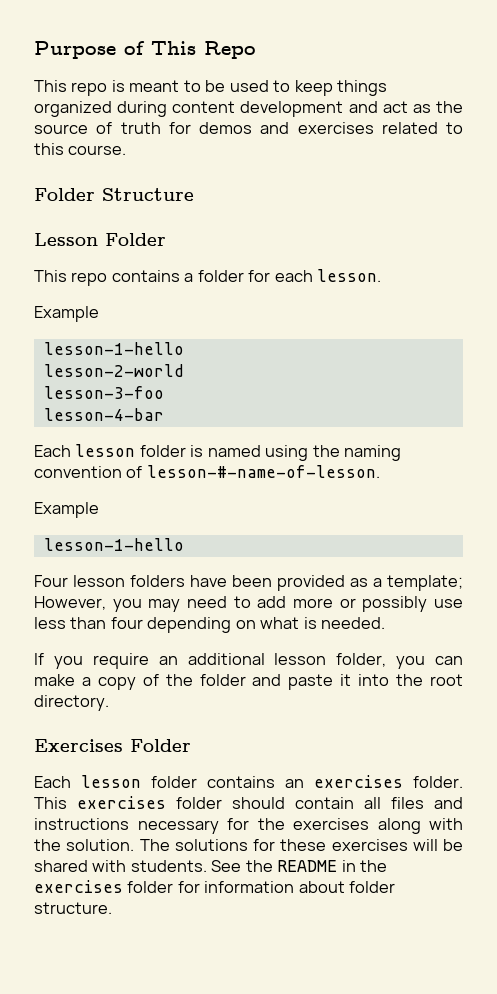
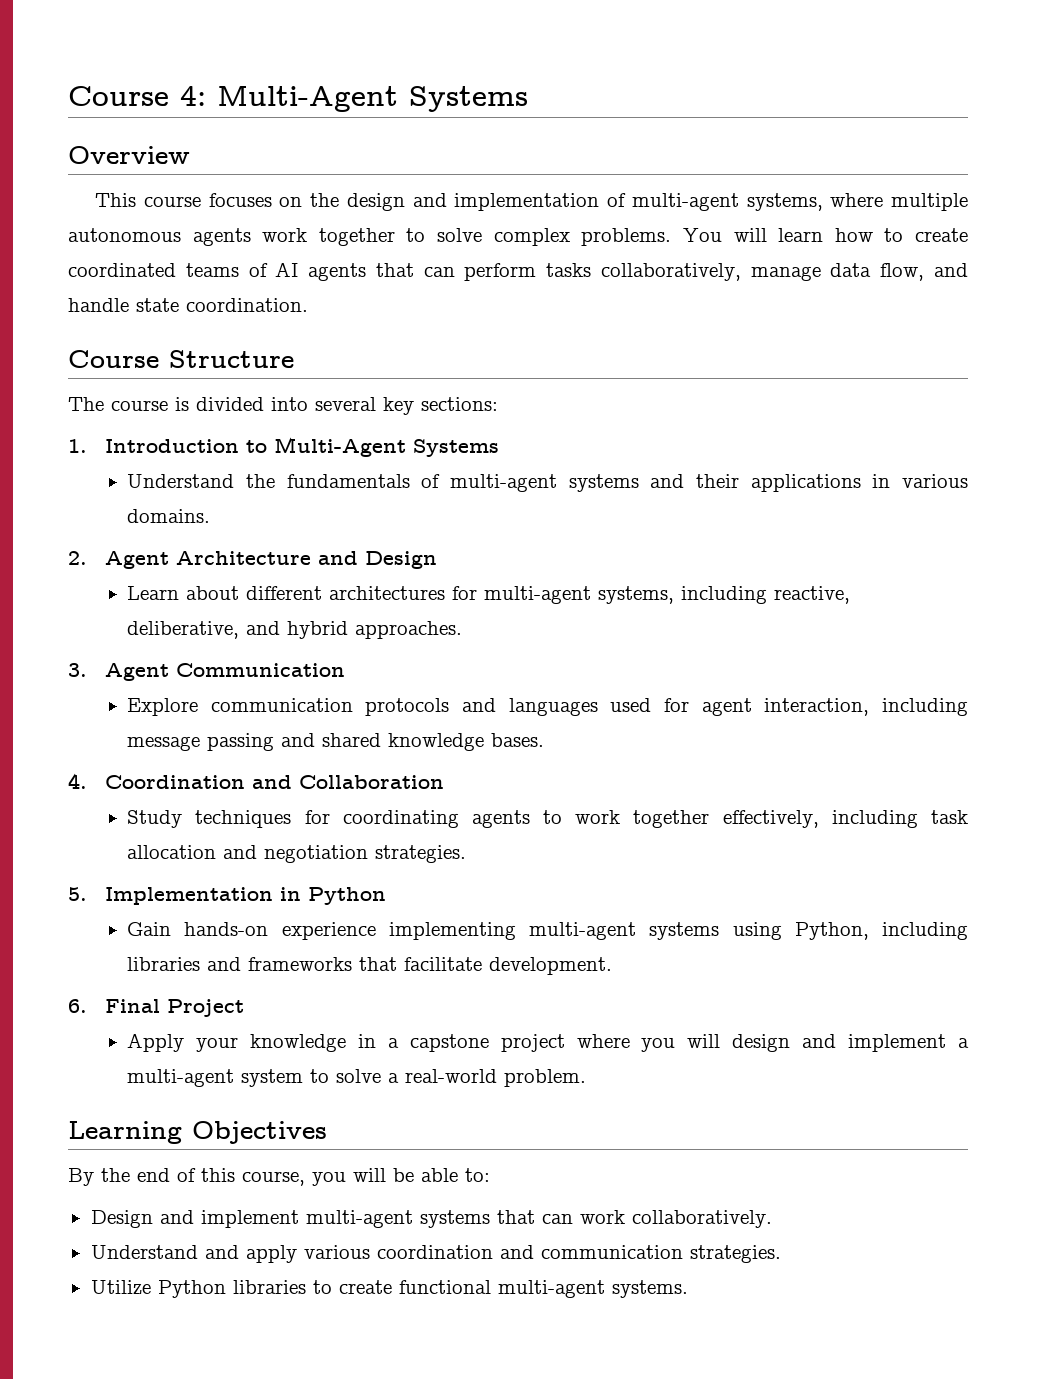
- Purpose of This Repo
- This repo is meant to be used to keep things organized during content development and act as the source of truth for demos and exercises related to this course.
- Folder Structure
- Lesson Folder
- This repo contains a folder for each lesson.
- Example
- lesson-1-hello
- lesson-2-world
- lesson-3-foo
- lesson-4-bar
- Each lesson folder is named using the naming convention of lesson-#-name-of-lesson.
- Example
- lesson-1-hello
- Four lesson folders have been provided as a template; However, you may need to add more or possibly use less than four depending on what is needed.
- If you require an additional lesson folder, you can make a copy of the folder and paste it into the root directory.
- Exercises Folder
- Each lesson folder contains an exercises folder. This exercises folder should contain all files and instructions necessary for the exercises along with the solution. The solutions for these exercises will be shared with students. See the README in the exercises folder for information about folder structure.
+ Course 4: Multi-Agent Systems
+ Overview
+ This course focuses on the design and implementation of multi-agent systems, where multiple autonomous agents work together to solve complex problems. You will learn how to create coordinated teams of AI agents that can perform tasks collaboratively, manage data flow, and handle state coordination.
+ Course Structure
+ The course is divided into several key sections:
+ 1. Introduction to Multi-Agent Systems
+ Understand the fundamentals of multi-agent systems and their applications in various domains.
+ 2. Agent Architecture and Design
+ Learn about different architectures for multi-agent systems, including reactive, deliberative, and hybrid approaches.
+ 3. Agent Communication
+ Explore communication protocols and languages used for agent interaction, including message passing and shared knowledge bases.
+ 4. Coordination and Collaboration
+ Study techniques for coordinating agents to work together effectively, including task allocation and negotiation strategies.
+ 5. Implementation in Python
+ Gain hands-on experience implementing multi-agent systems using Python, including libraries and frameworks that facilitate development.
+ 6. Final Project
+ Apply your knowledge in a capstone project where you will design and implement a multi-agent system to solve a real-world problem.
+ Learning Objectives
+ By the end of this course, you will be able to:
+ Design and implement multi-agent systems that can work collaboratively.
+ Understand and apply various coordination and communication strategies.
+ Utilize Python libraries to create functional multi-agent systems.

